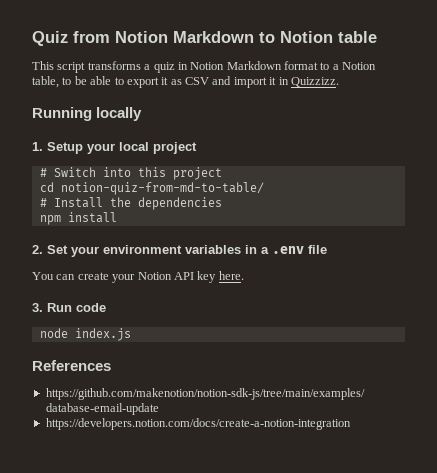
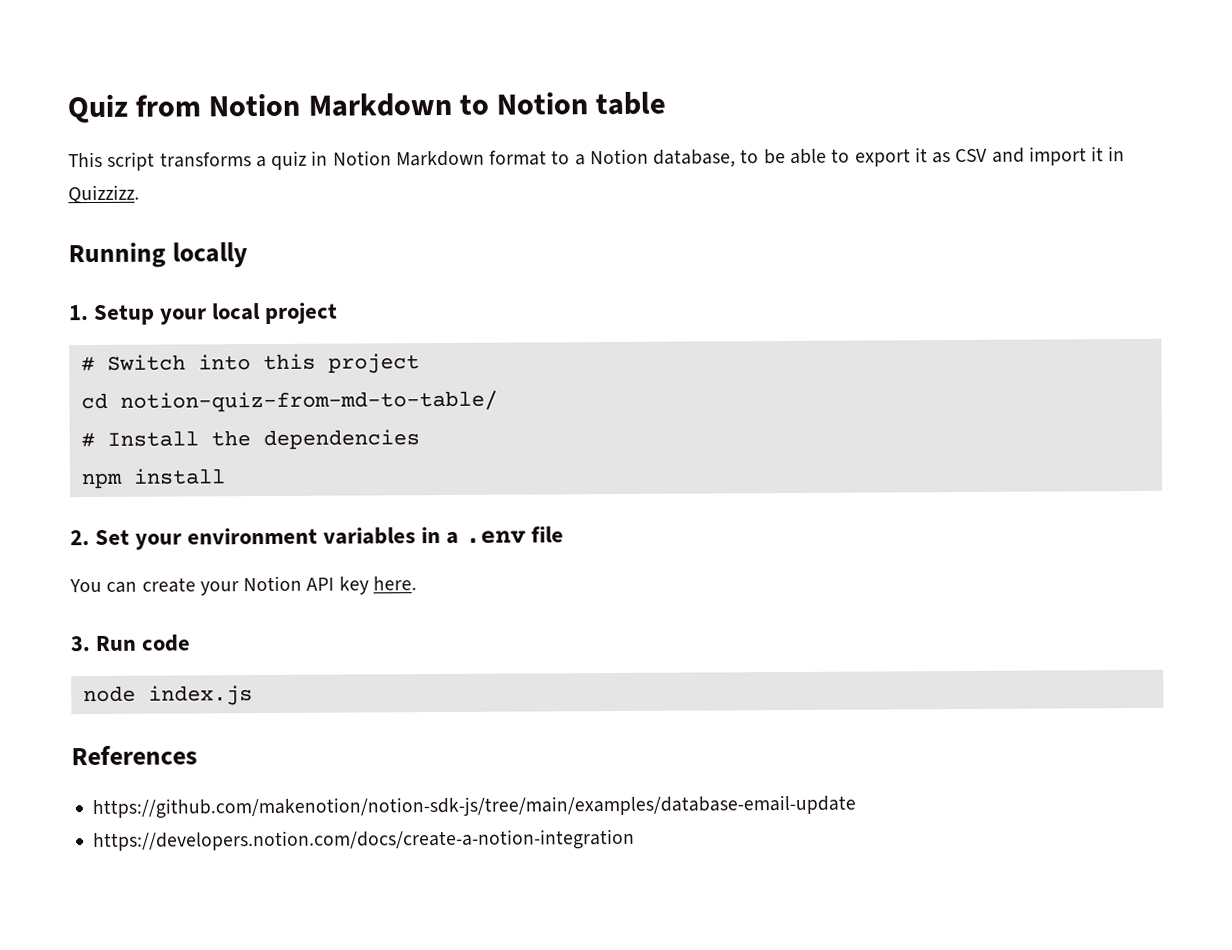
- This script transforms a quiz in Notion Markdown format to a Notion table, to be able to export it as CSV and import it in Quizzizz.
+ This script transforms a quiz in Notion Markdown format to a Notion database, to be able to export it as CSV and import it in Quizzizz.

